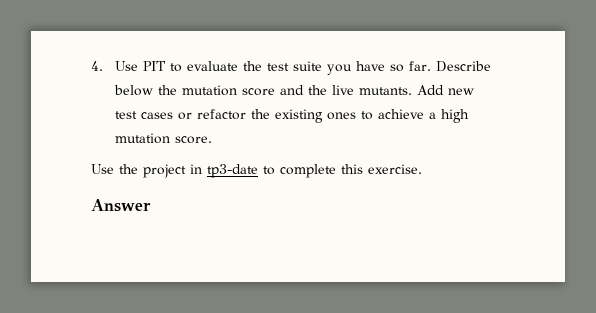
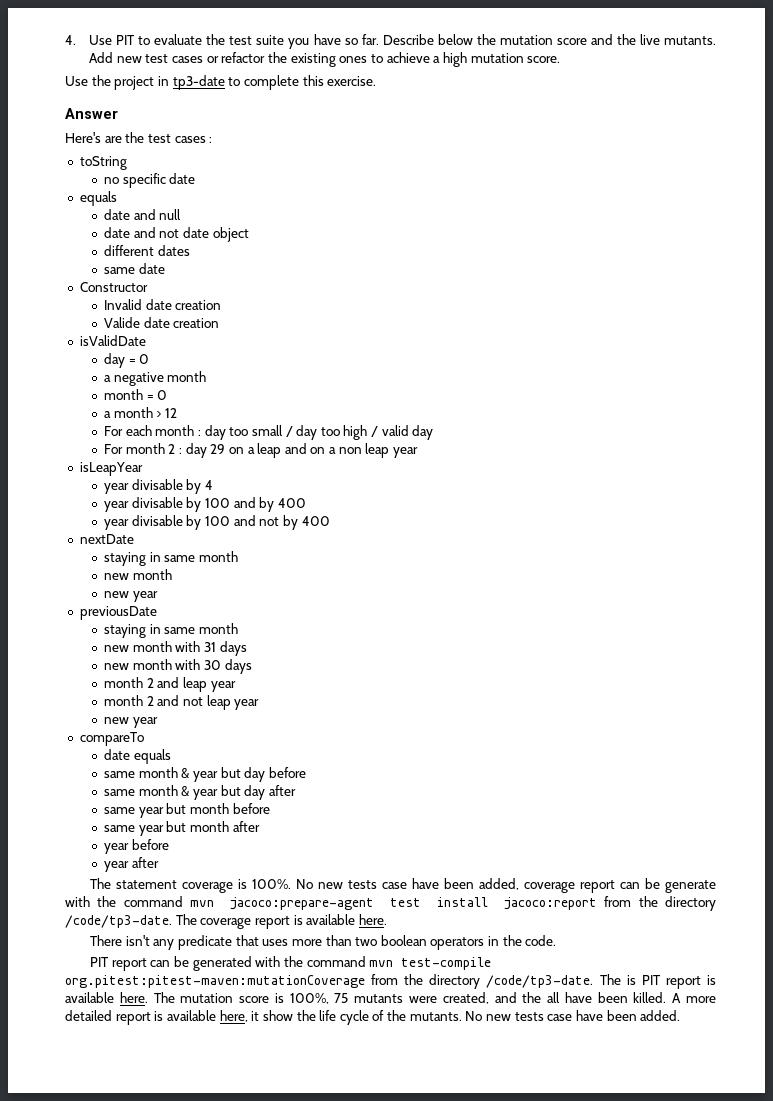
+ Here's are the test cases :
+ toString
+ no specific date
+ equals
+ date and null
+ date and not date object
+ different dates
+ same date
+ Constructor
+ Invalid date creation
+ Valide date creation
+ isValidDate
+ day = 0
+ a negative month
+ month = 0
+ a month > 12
+ For each month : day too small / day too high / valid day
+ For month 2 : day 29 on a leap and on a non leap year
+ isLeapYear
+ year divisable by 4
+ year divisable by 100 and by 400
+ year divisable by 100 and not by 400
+ nextDate
+ staying in same month
+ new month
+ new year
+ previousDate
+ staying in same month
+ new month with 31 days
+ new month with 30 days
+ month 2 and leap year
+ month 2 and not leap year
+ new year
+ compareTo
+ date equals
+ same month & year but day before
+ same month & year but day after
+ same year but month before
+ same year but month after
+ year before
+ year after
+ The statement coverage is 100%. No new tests case have been added, coverage report can be generate with the command mvn jacoco:prepare-agent test install jacoco:report from the directory /code/tp3-date. The coverage report is available here.
+ There isn't any predicate that uses more than two boolean operators in the code.
+ PIT report can be generated with the command mvn test-compile org.pitest:pitest-maven:mutationCoverage from the directory /code/tp3-date. The is PIT report is available here. The mutation score is 100%, 75 mutants were created, and the all have been killed. A more detailed report is available here, it show the life cycle of the mutants. No new tests case have been added.

